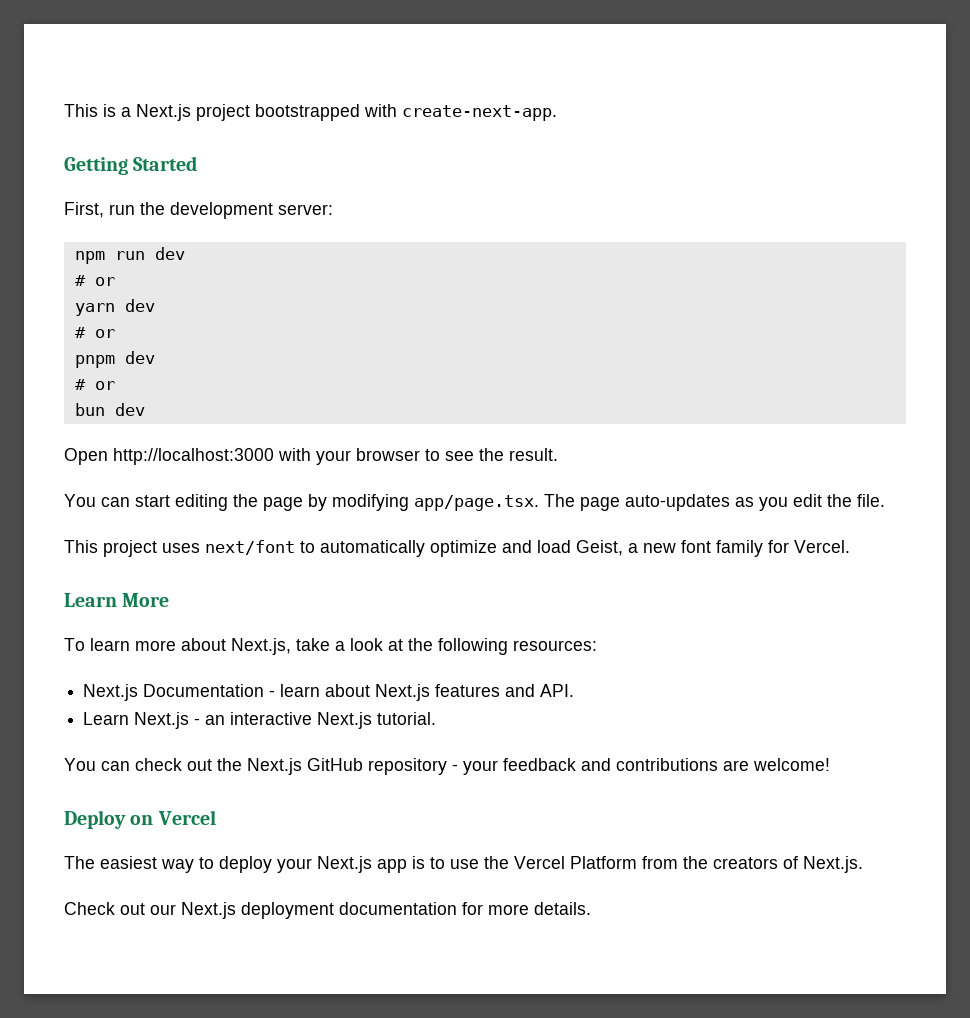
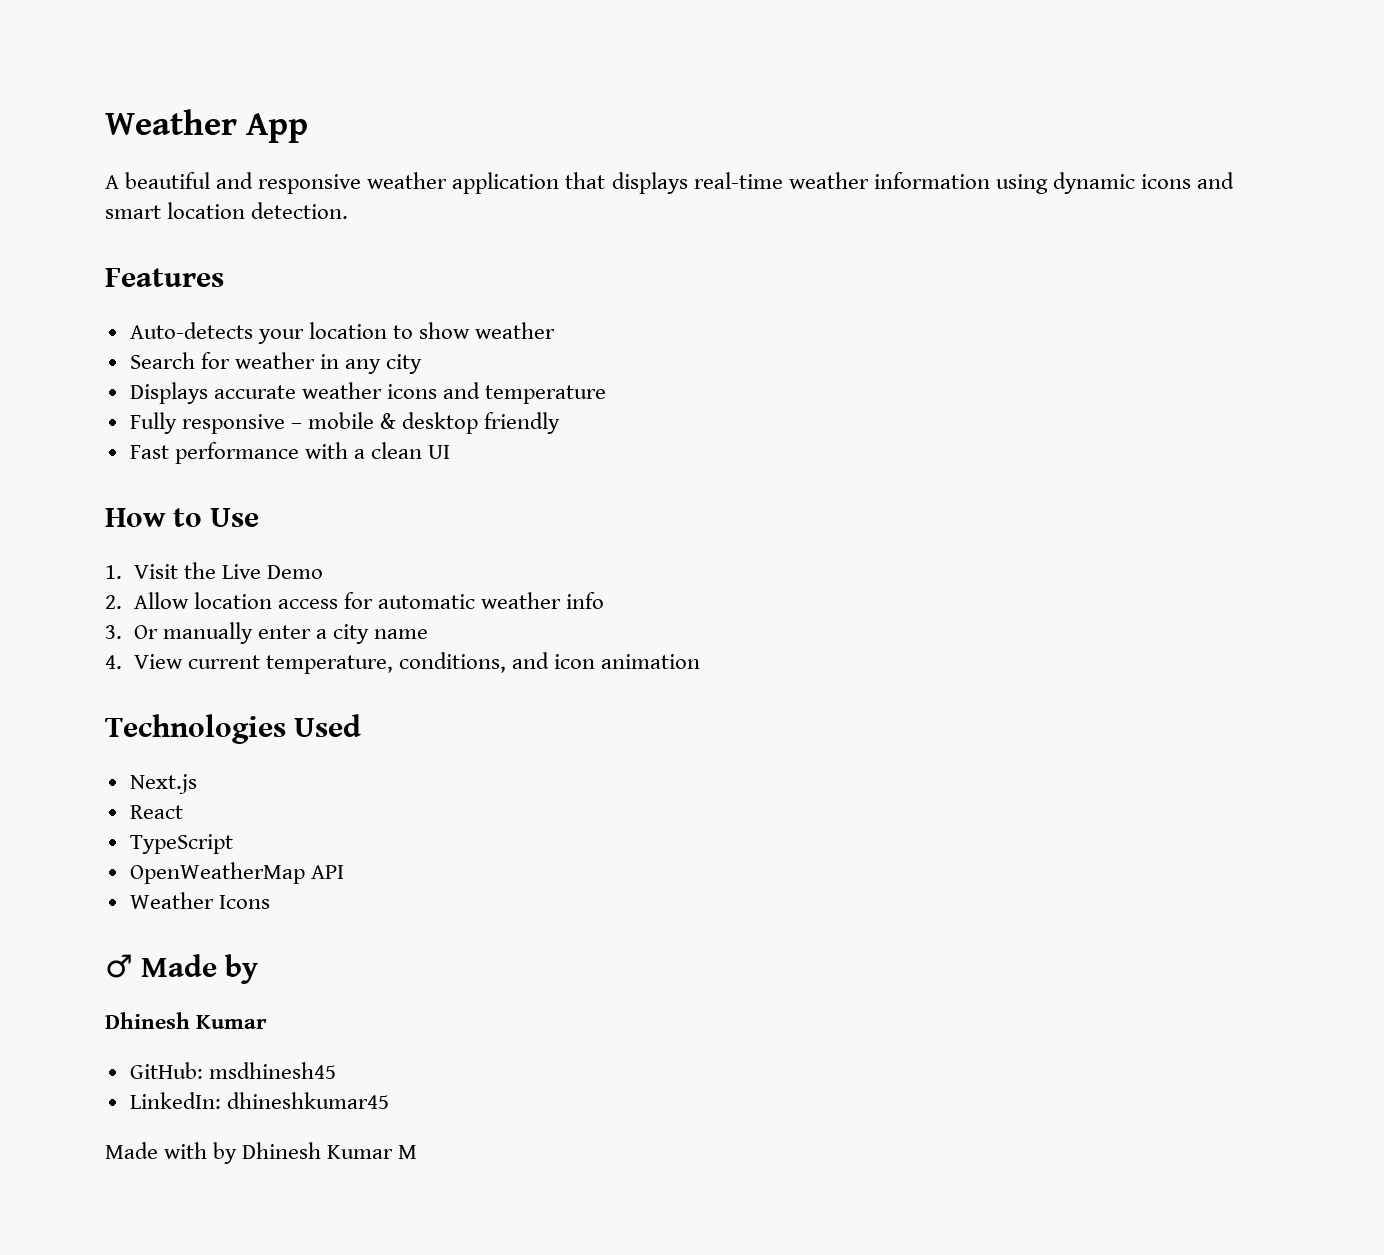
- This is a Next.js project bootstrapped with create-next-app.
- Getting Started
- First, run the development server:
- npm run dev
- # or
- yarn dev
- # or
- pnpm dev
- # or
- bun dev
- Open http://localhost:3000 with your browser to see the result.
- You can start editing the page by modifying app/page.tsx. The page auto-updates as you edit the file.
- This project uses next/font to automatically optimize and load Geist, a new font family for Vercel.
- Learn More
- To learn more about Next.js, take a look at the following resources:
- Next.js Documentation - learn about Next.js features and API.
- Learn Next.js - an interactive Next.js tutorial.
- You can check out the Next.js GitHub repository - your feedback and contributions are welcome!
- Deploy on Vercel
- The easiest way to deploy your Next.js app is to use the Vercel Platform from the creators of Next.js.
- Check out our Next.js deployment documentation for more details.
+ Weather App
+ A beautiful and responsive weather application that displays real-time weather information using dynamic icons and smart location detection.
+ Features
+ Auto-detects your location to show weather
+ Search for weather in any city
+ Displays accurate weather icons and temperature
+ Fully responsive – mobile & desktop friendly
+ Fast performance with a clean UI
+ How to Use
+ 1. Visit the Live Demo
+ 2. Allow location access for automatic weather info
+ 3. Or manually enter a city name
+ 4. View current temperature, conditions, and icon animation
+ Technologies Used
+ Next.js
+ React
+ TypeScript
+ OpenWeatherMap API
+ Weather Icons
+ ♂ Made by
+ Dhinesh Kumar
+ GitHub: msdhinesh45
+ LinkedIn: dhineshkumar45
+ Made with by Dhinesh Kumar M

